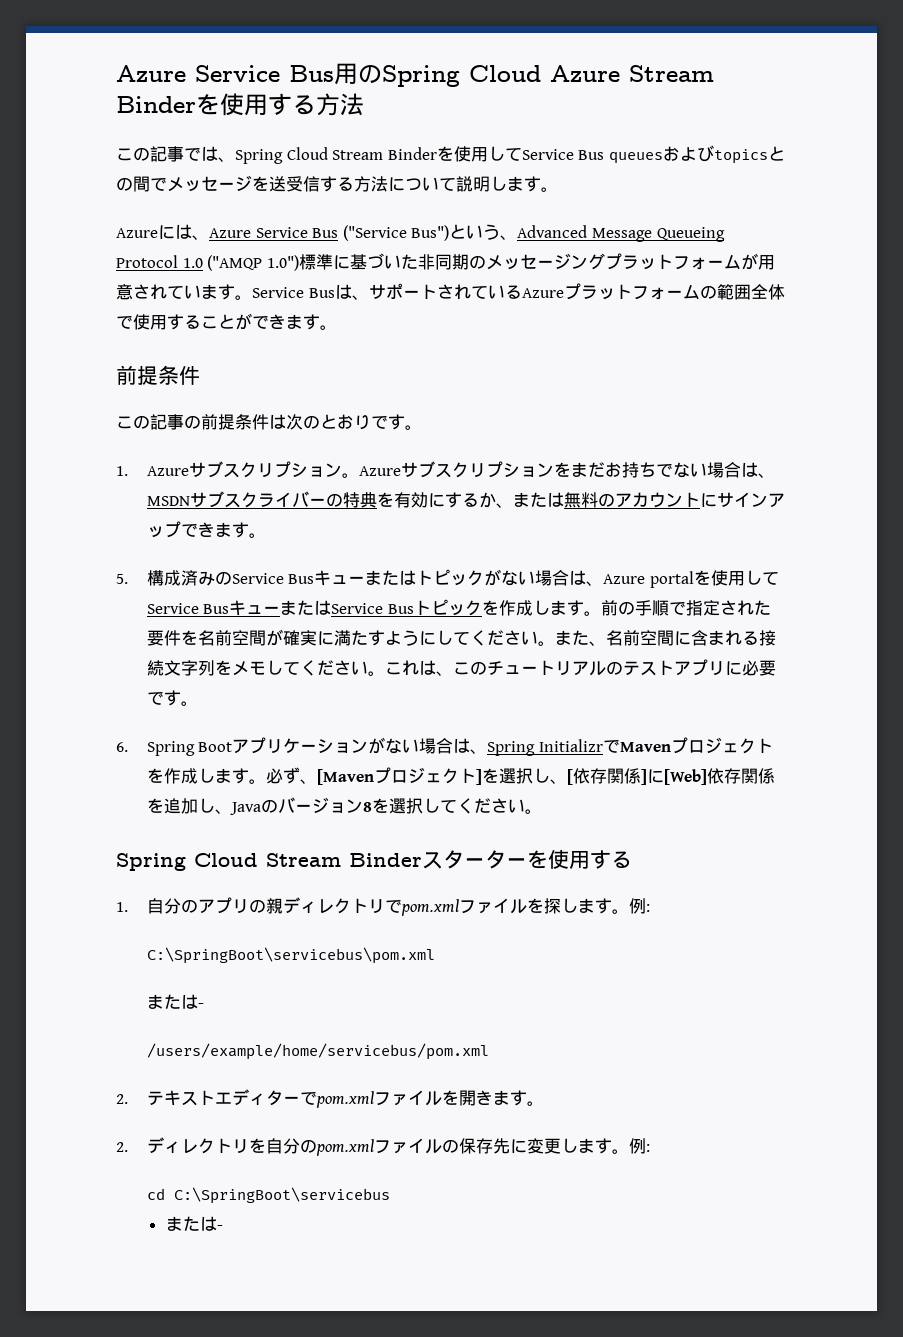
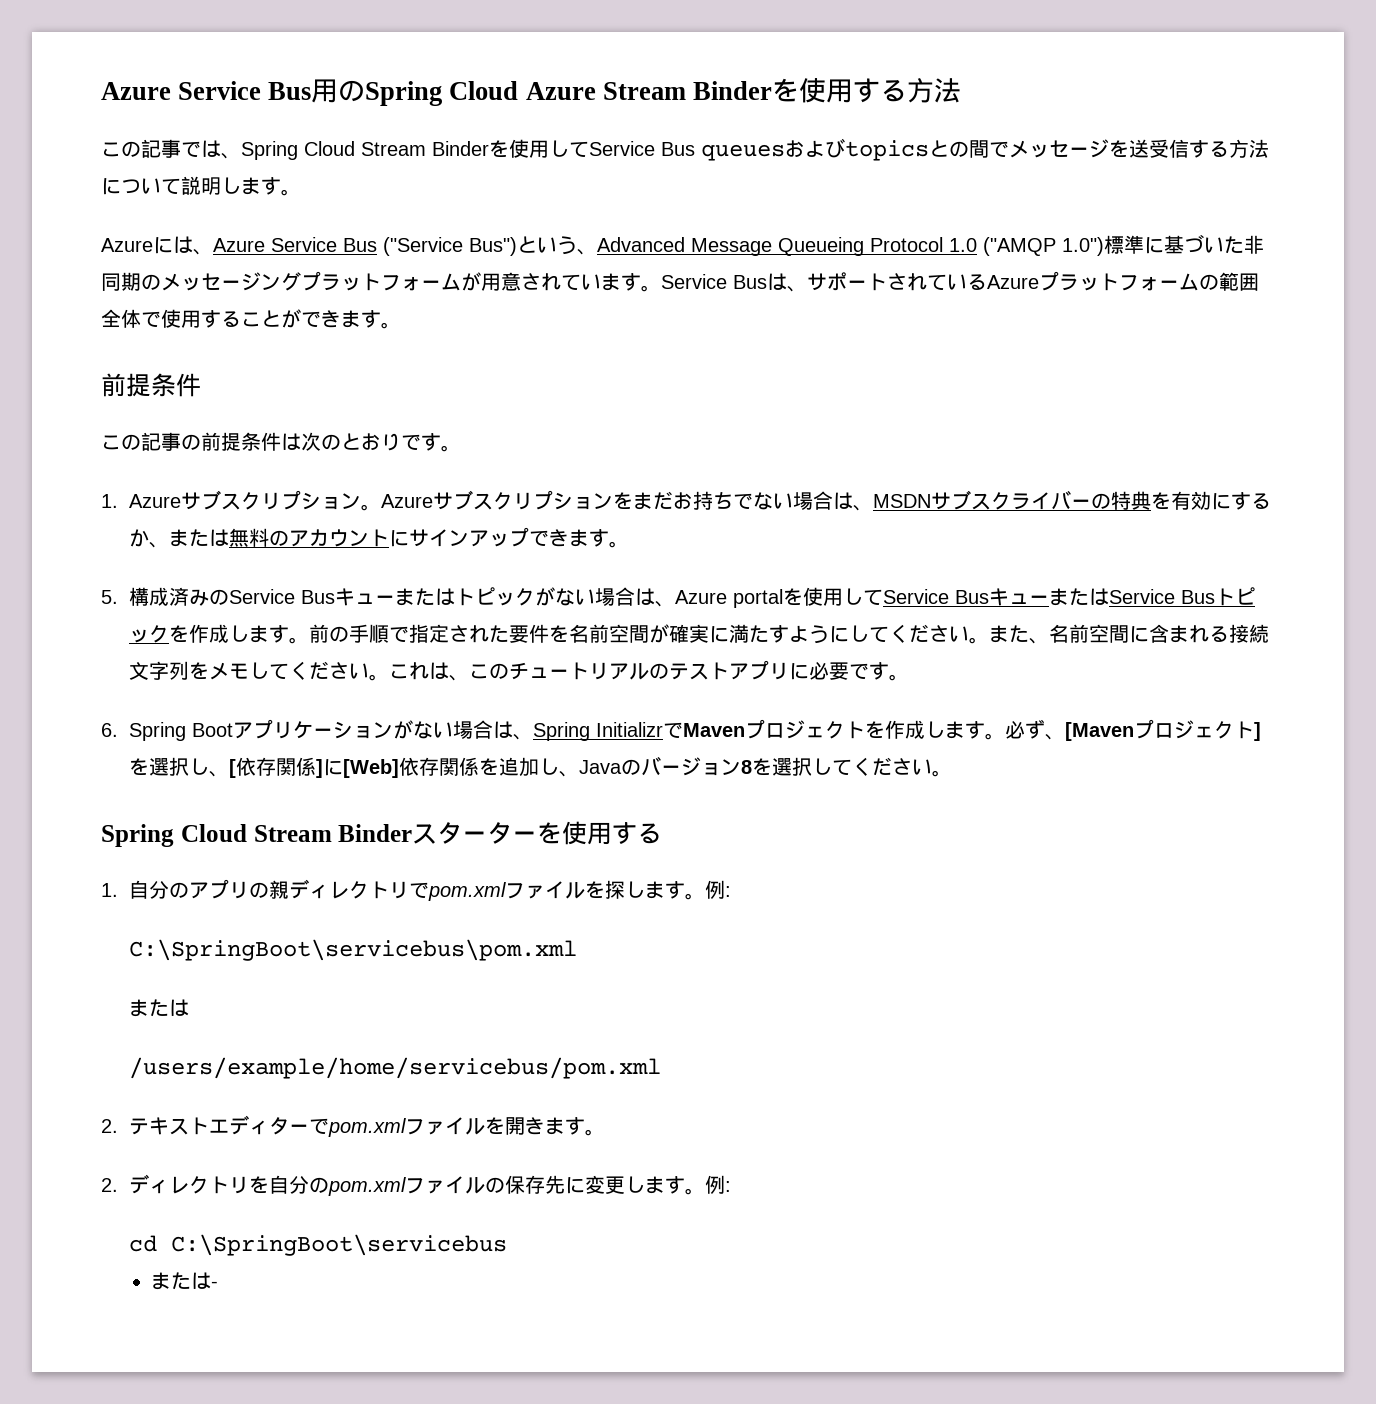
  C:\SpringBoot\servicebus\pom.xml
- または-
+ または

